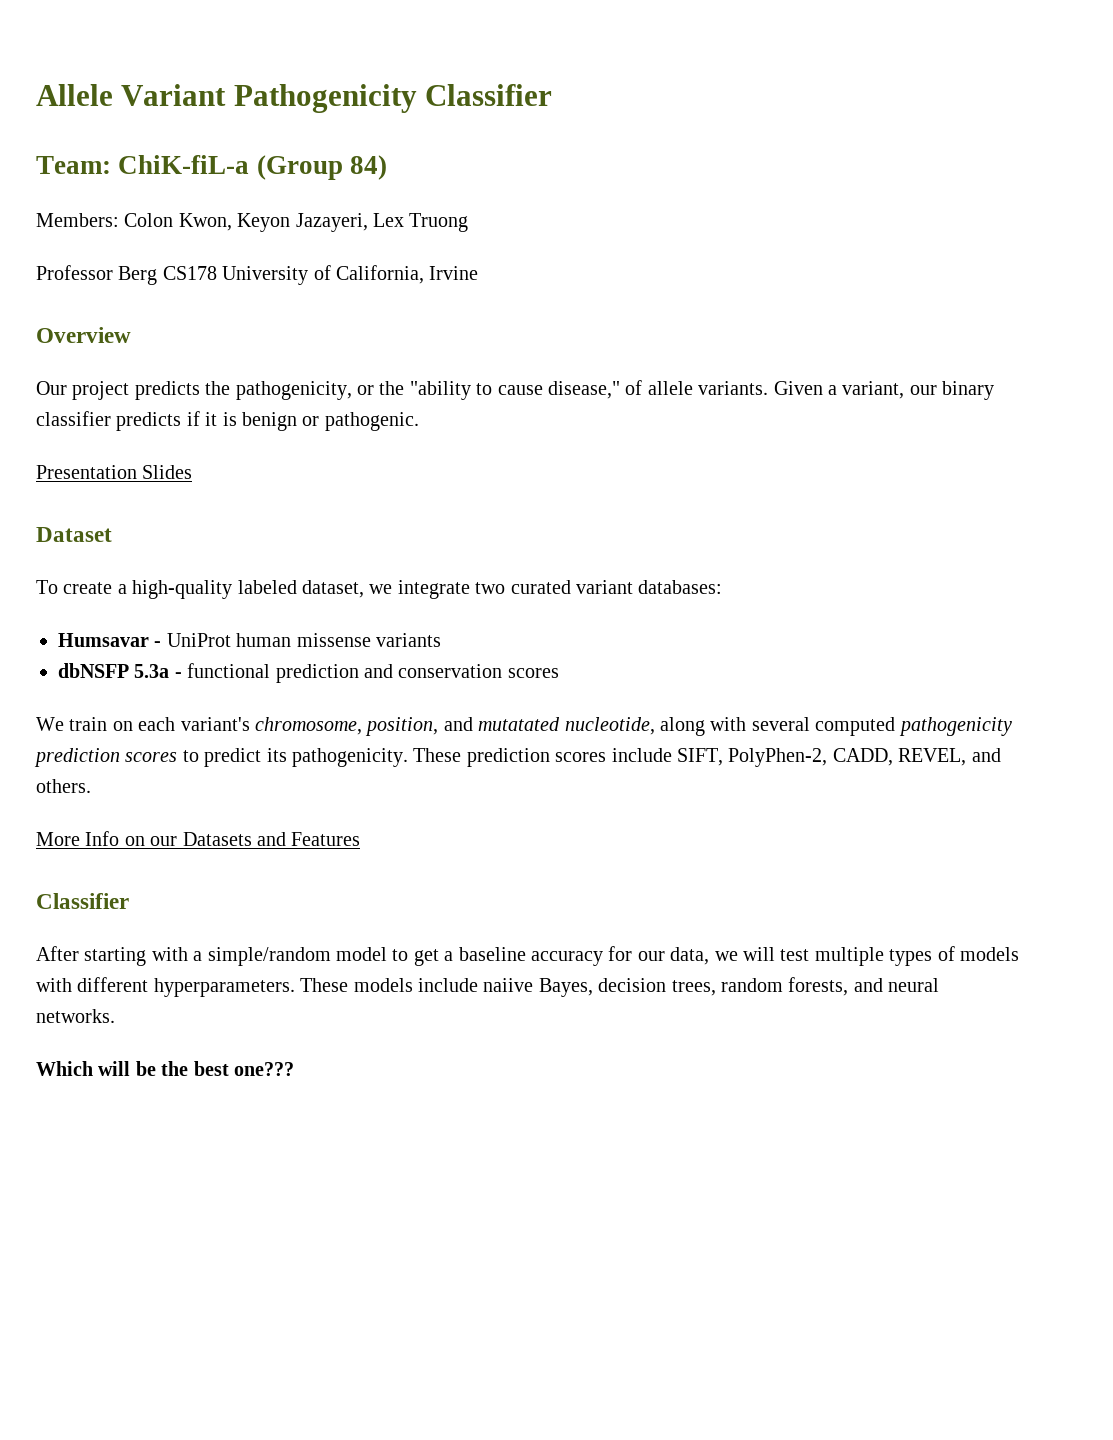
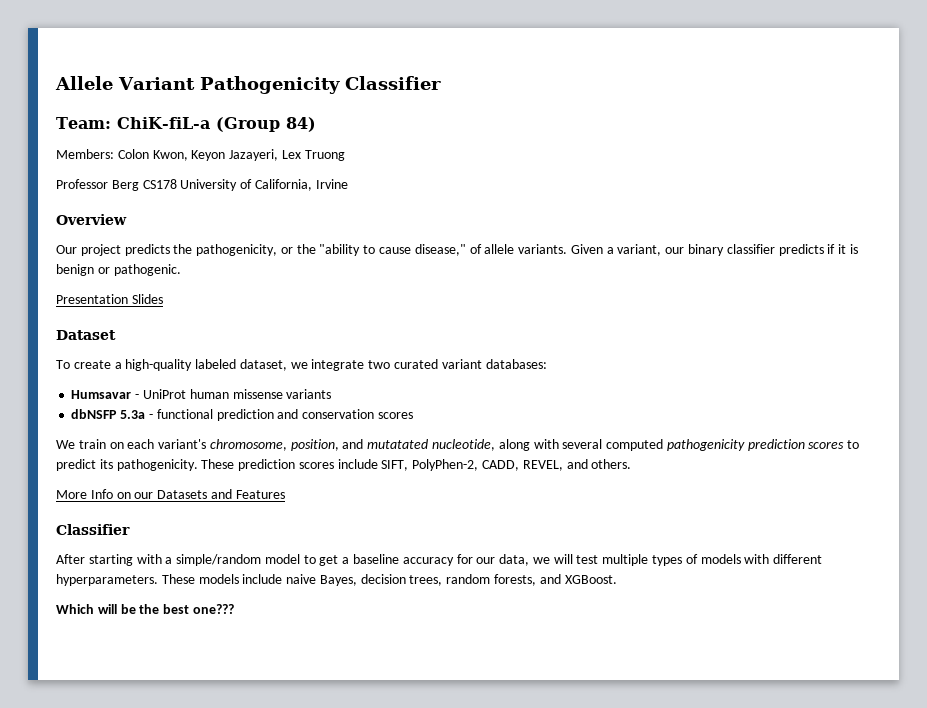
- These models include naiive Bayes, decision trees, random forests, and neural networks.
+ These models include naive Bayes, decision trees, random forests, and XGBoost.

